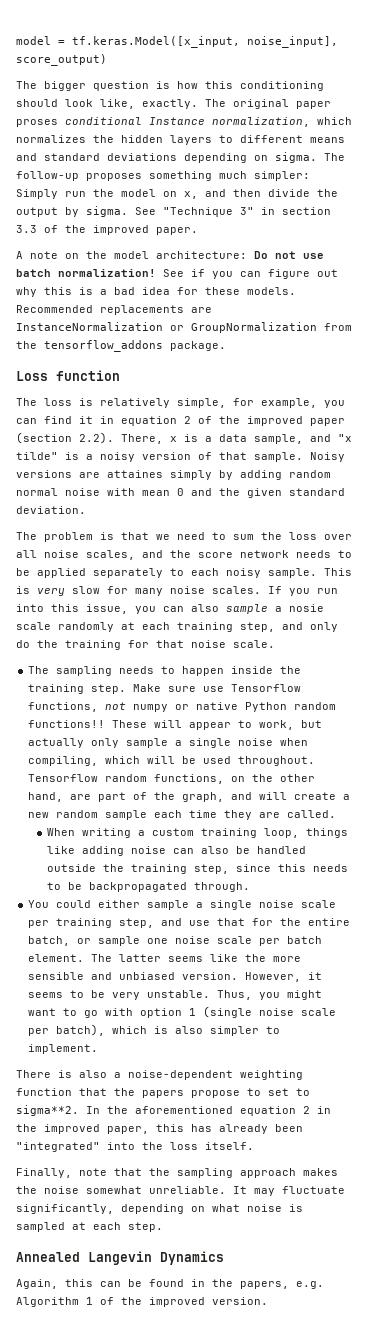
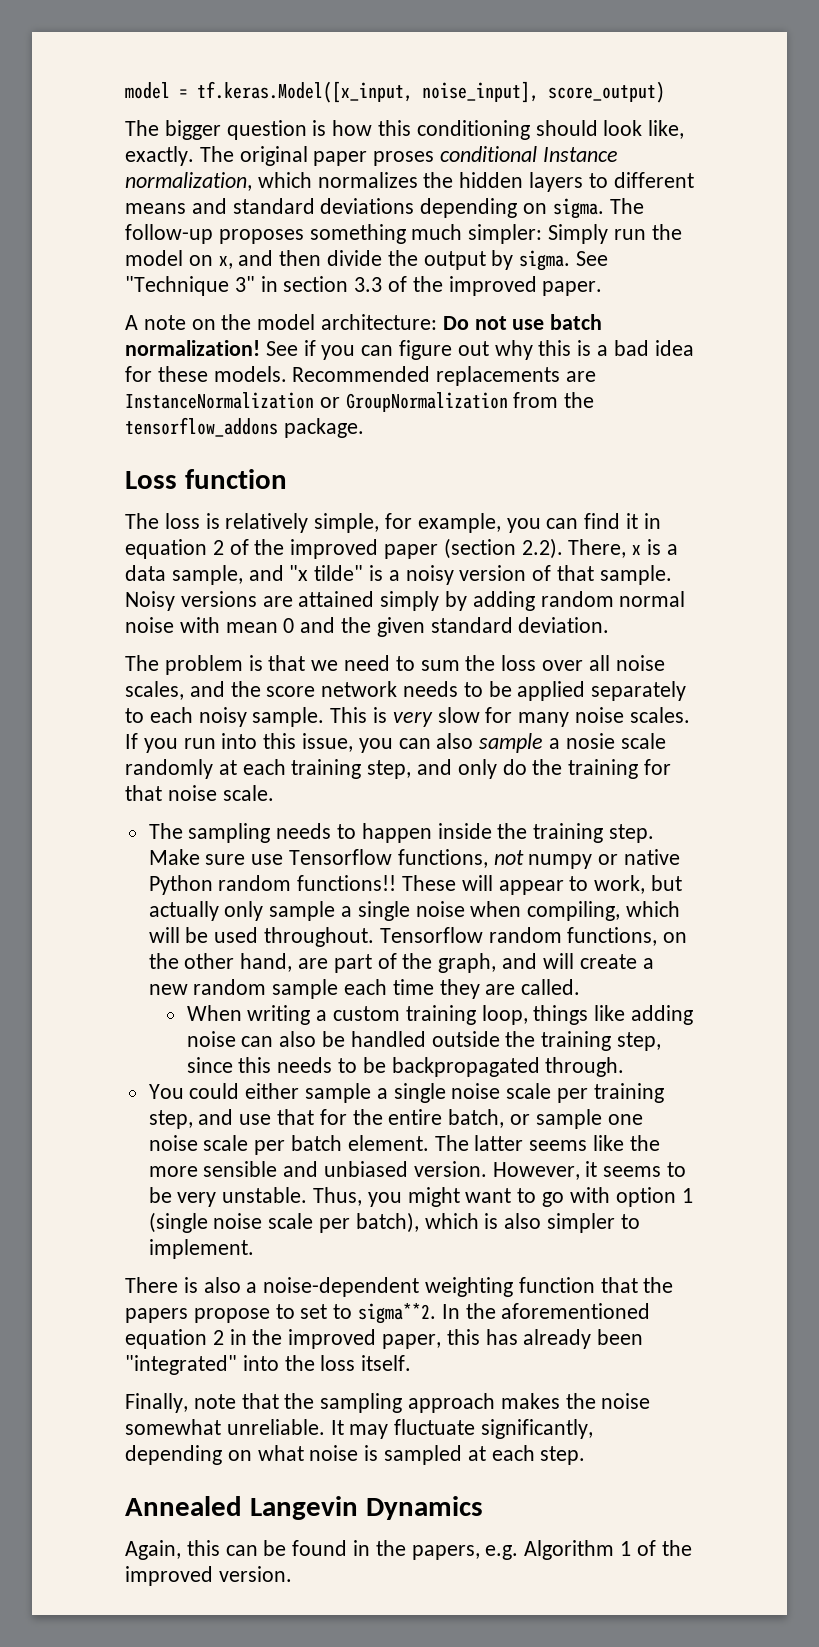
- Noisy versions are attaines simply by adding random normal noise with mean 0 and the given standard deviation.
+ Noisy versions are attained simply by adding random normal noise with mean 0 and the given standard deviation.

